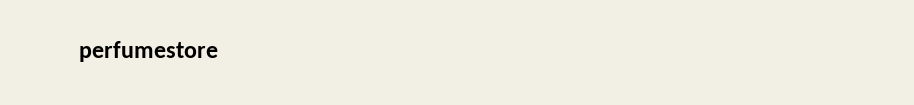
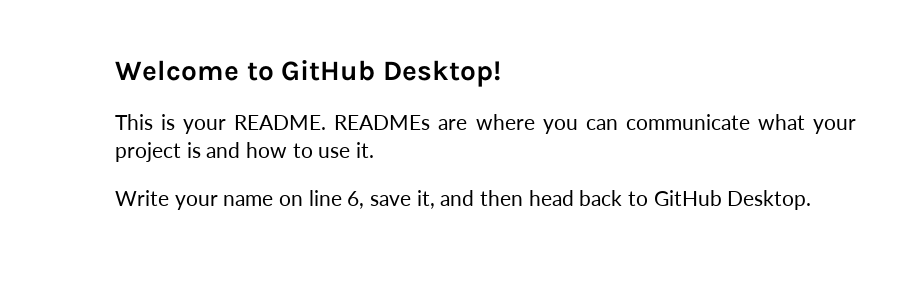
- perfumestore
+ Welcome to GitHub Desktop!
+ This is your README. READMEs are where you can communicate what your project is and how to use it.
+ Write your name on line 6, save it, and then head back to GitHub Desktop.

